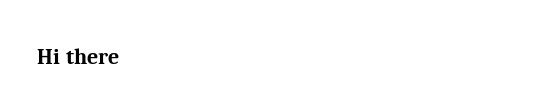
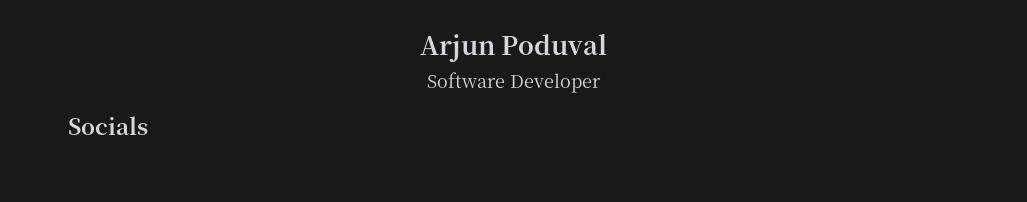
- Hi there
+ Arjun Poduval
+ Software Developer
+ Socials

